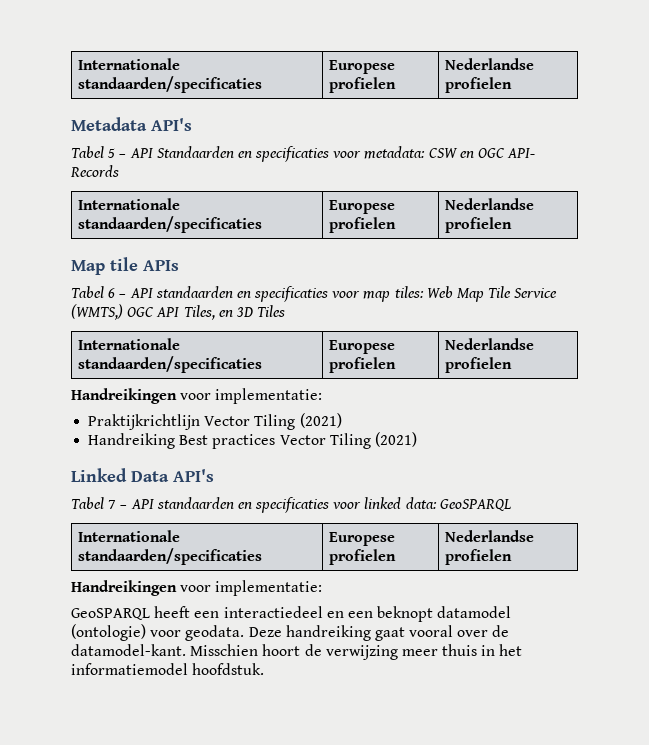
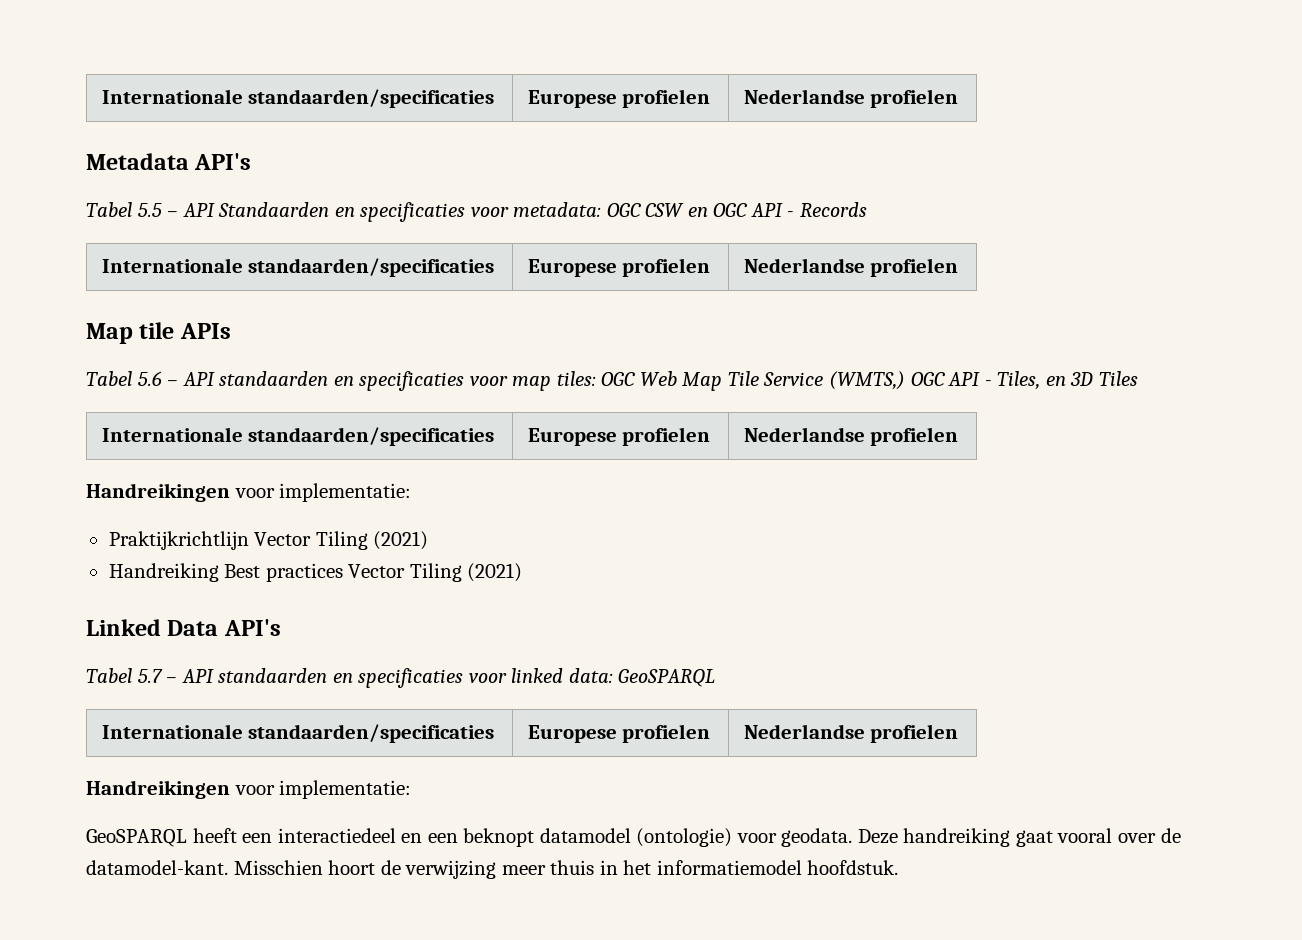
- Tabel 5 – API Standaarden en specificaties voor metadata: CSW en OGC API- Records
+ Tabel 5.5 – API Standaarden en specificaties voor metadata: OGC CSW en OGC API - Records
- Tabel 6 – API standaarden en specificaties voor map tiles: Web Map Tile Service (WMTS,) OGC API Tiles, en 3D Tiles
+ Tabel 5.6 – API standaarden en specificaties voor map tiles: OGC Web Map Tile Service (WMTS,) OGC API - Tiles, en 3D Tiles
- Tabel 7 – API standaarden en specificaties voor linked data: GeoSPARQL
+ Tabel 5.7 – API standaarden en specificaties voor linked data: GeoSPARQL

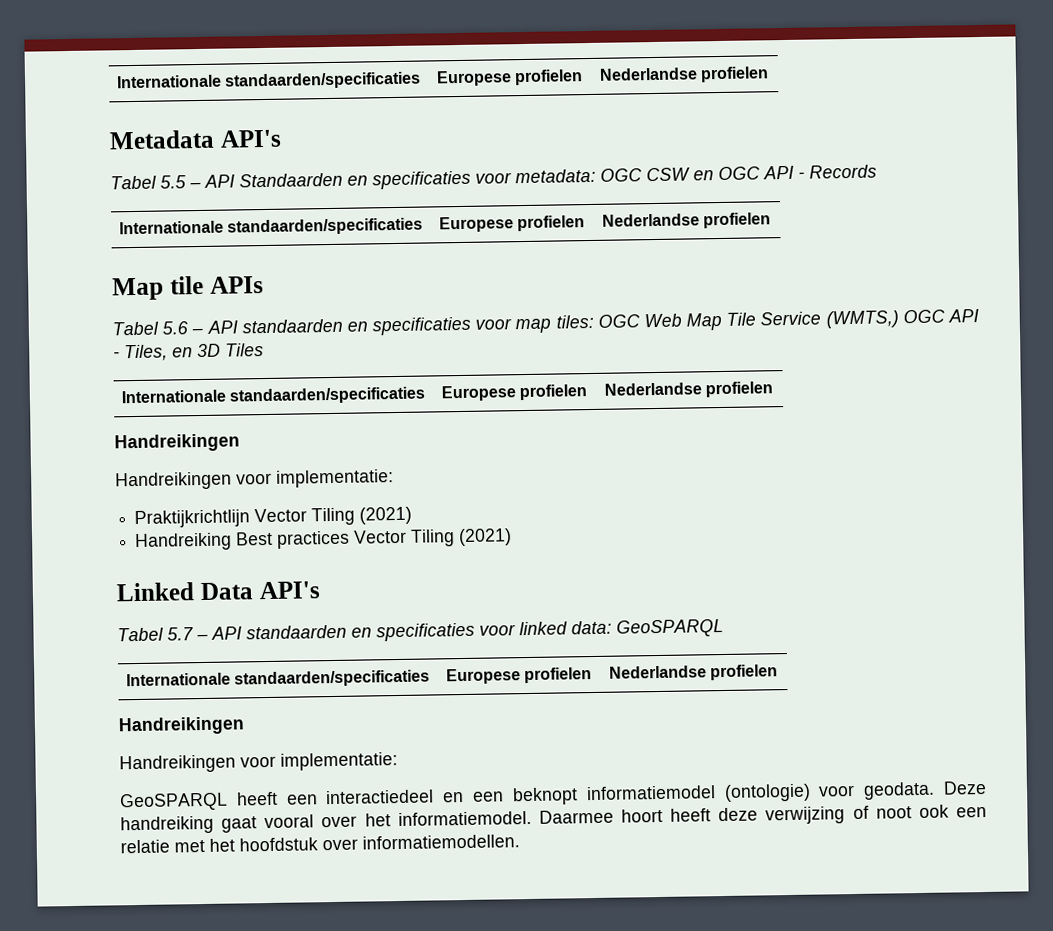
  Tabel 5.6 – API standaarden en specificaties voor map tiles: OGC Web Map Tile Service (WMTS,) OGC API - Tiles, en 3D Tiles
  Internationale standaarden/specificaties | Europese profielen | Nederlandse profielen
+ Handreikingen
  Tabel 5.7 – API standaarden en specificaties voor linked data: GeoSPARQL
  Internationale standaarden/specificaties | Europese profielen | Nederlandse profielen
+ Handreikingen
- GeoSPARQL heeft een interactiedeel en een beknopt datamodel (ontologie) voor geodata.
+ GeoSPARQL heeft een interactiedeel en een beknopt informatiemodel (ontologie) voor geodata.
- Deze handreiking gaat vooral over de datamodel-kant. Misschien hoort de verwijzing meer thuis in het informatiemodel hoofdstuk.
+ Deze handreiking gaat vooral over het informatiemodel. Daarmee hoort heeft deze verwijzing of noot ook een relatie met het hoofdstuk over informatiemodellen.

